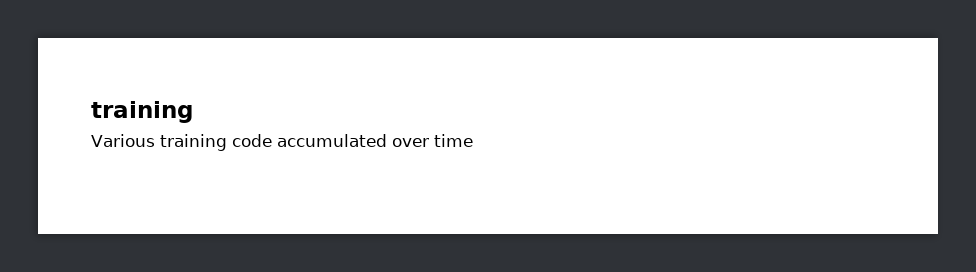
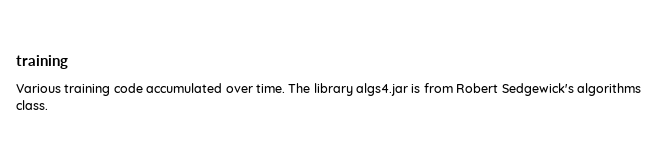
- Various training code accumulated over time
+ Various training code accumulated over time. The library algs4.jar is from Robert Sedgewick's algorithms class.

